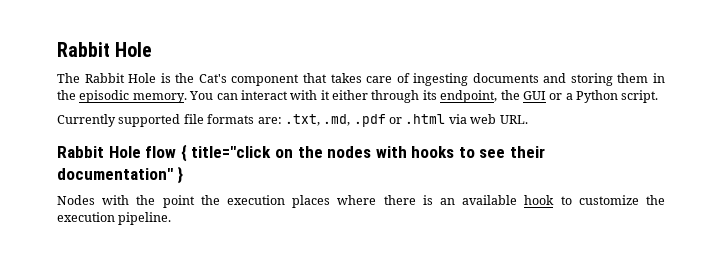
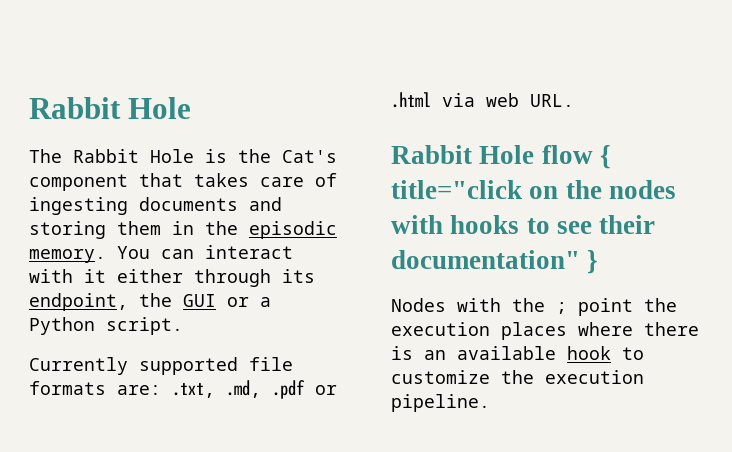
- Nodes with the point the execution places where there is an available hook to customize the execution pipeline.
+ Nodes with the ; point the execution places where there is an available hook to customize the execution pipeline.

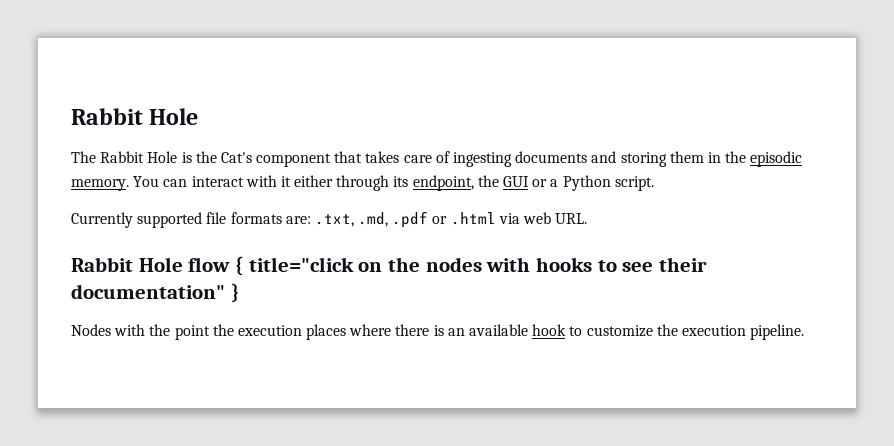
- Nodes with the ; point the execution places where there is an available hook to customize the execution pipeline.
+ Nodes with the point the execution places where there is an available hook to customize the execution pipeline.

